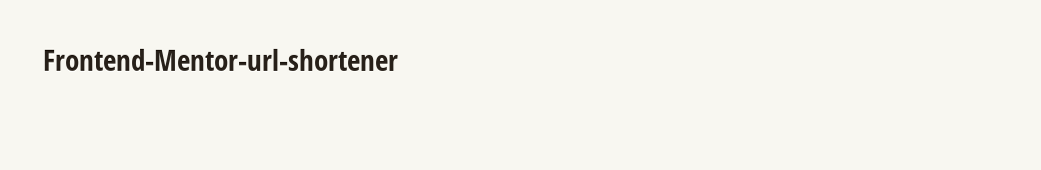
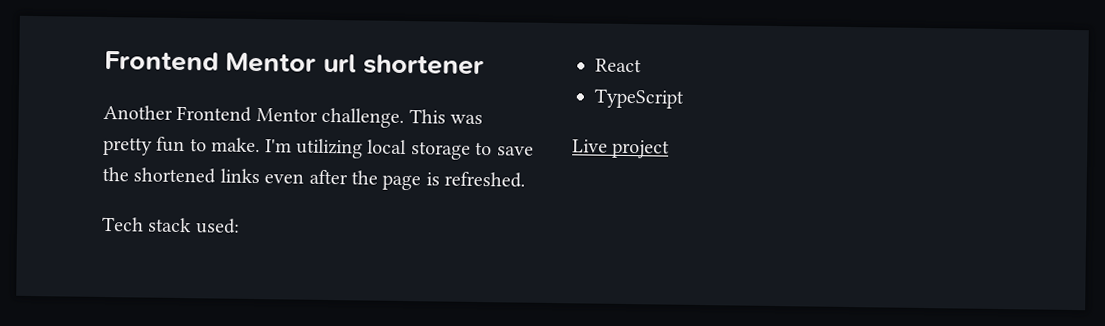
- Frontend-Mentor-url-shortener
+ Frontend Mentor url shortener
+ Another Frontend Mentor challenge. This was pretty fun to make. I'm utilizing local storage to save the shortened links even after the page is refreshed.
+ Tech stack used:
+ React
+ TypeScript
+ Live project

